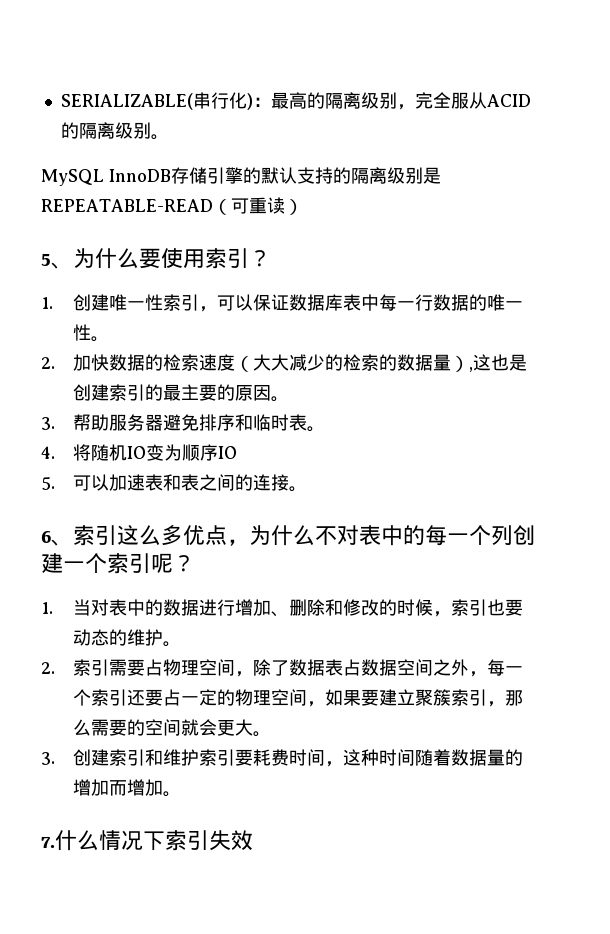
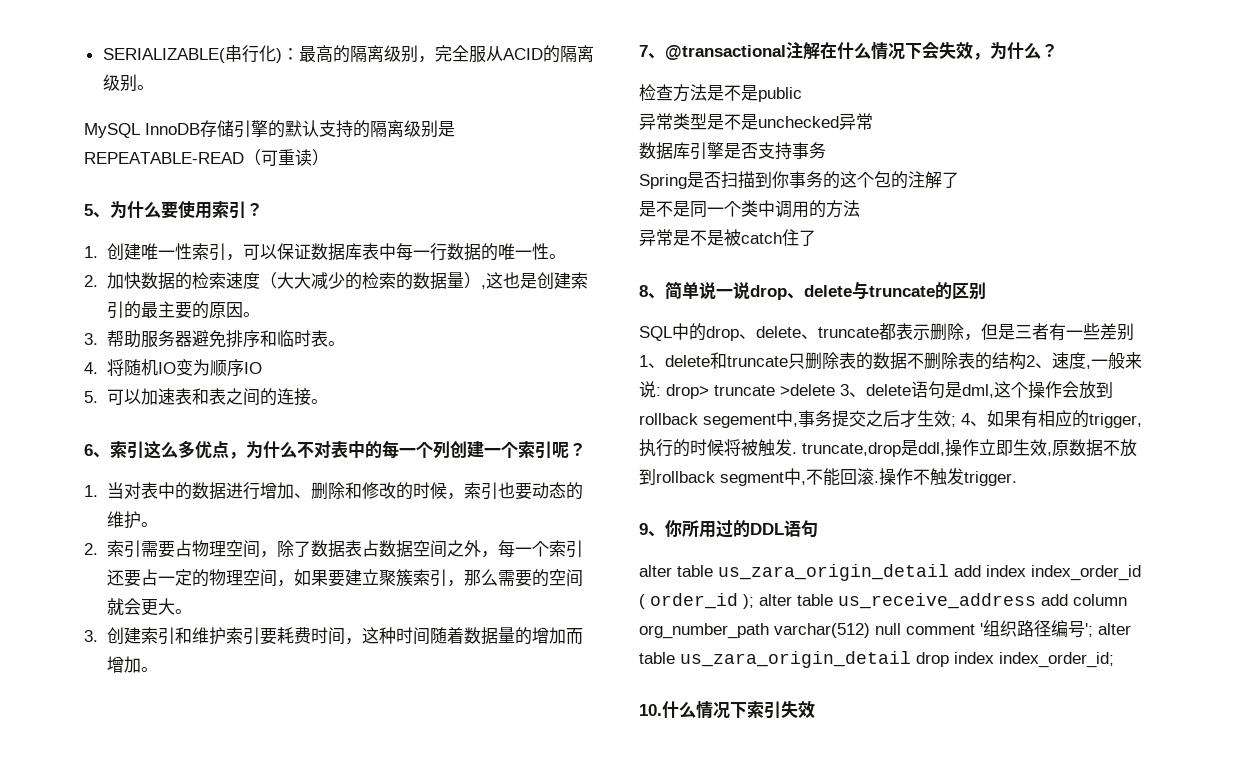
- 7.什么情况下索引失效
+ 7、@transactional注解在什么情况下会失效，为什么？
+ 检查方法是不是public
+ 异常类型是不是unchecked异常
+ 数据库引擎是否支持事务
+ Spring是否扫描到你事务的这个包的注解了
+ 是不是同一个类中调用的方法
+ 异常是不是被catch住了
+ 8、简单说一说drop、delete与truncate的区别
+ SQL中的drop、delete、truncate都表示删除，但是三者有一些差别1、delete和truncate只删除表的数据不删除表的结构2、速度,一般来说: drop> truncate >delete 3、delete语句是dml,这个操作会放到rollback segement中,事务提交之后才生效; 4、如果有相应的trigger,执行的时候将被触发. truncate,drop是ddl,操作立即生效,原数据不放到rollback segment中,不能回滚.操作不触发trigger.
+ 9、你所用过的DDL语句
+ alter table us_zara_origin_detail add index index_order_id ( order_id ); alter table us_receive_address add column org_number_path varchar(512) null comment '组织路径编号'; alter table us_zara_origin_detail drop index index_order_id;
+ 10.什么情况下索引失效

